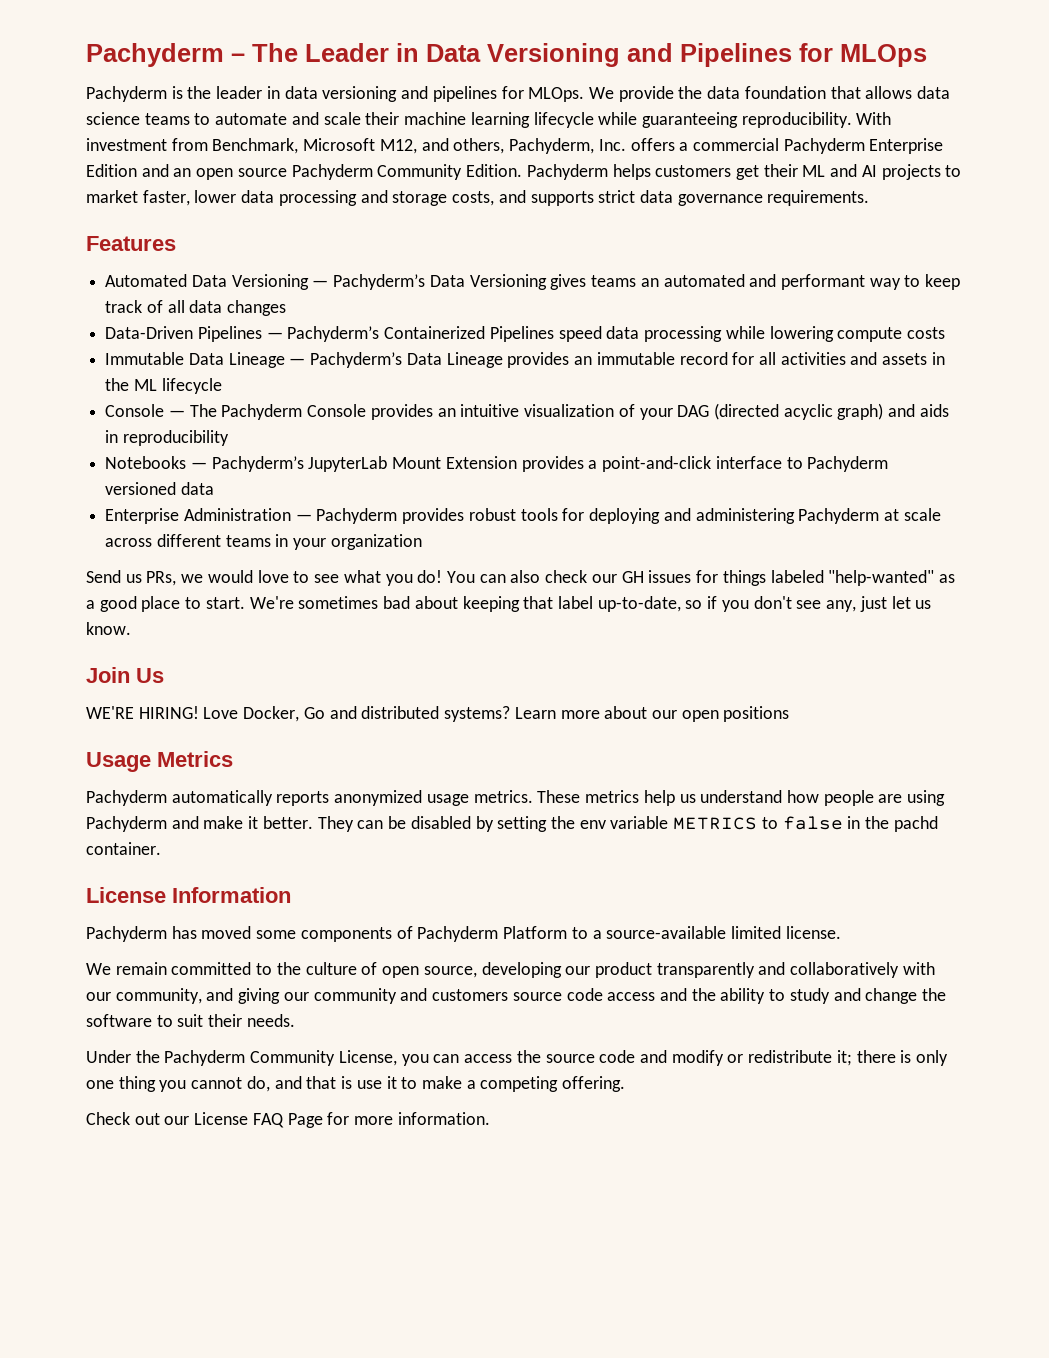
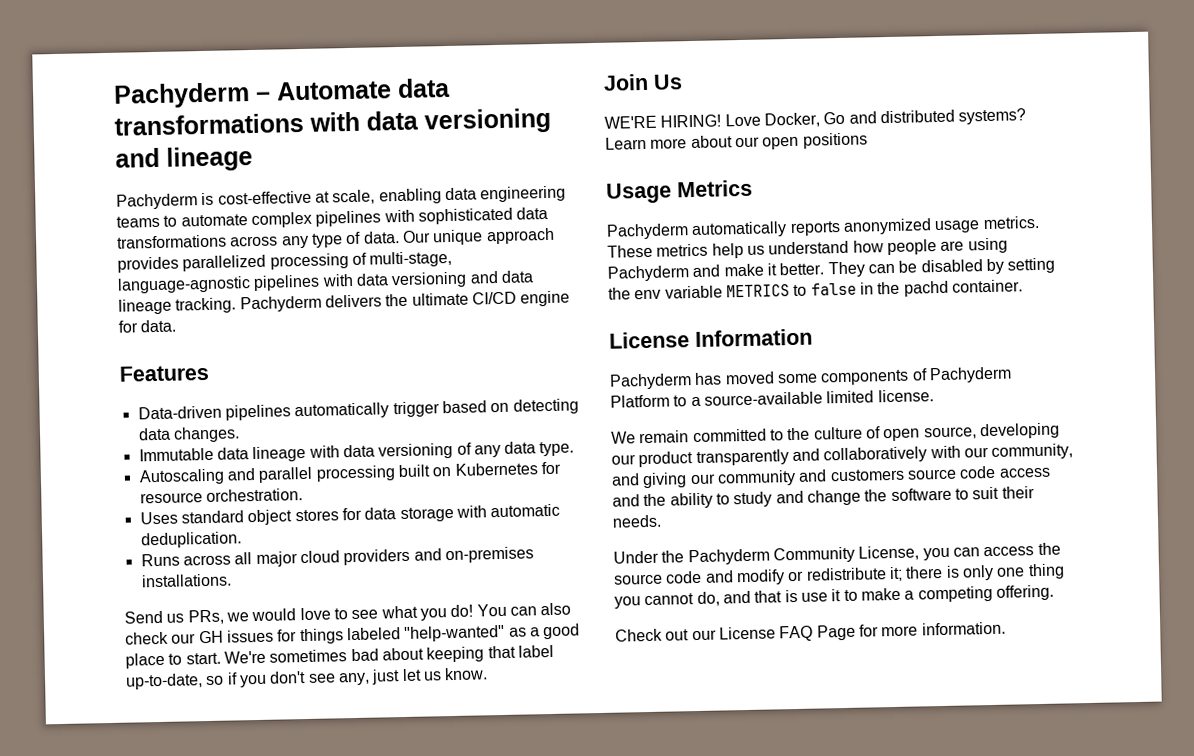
- Pachyderm – The Leader in Data Versioning and Pipelines for MLOps
- Pachyderm is the leader in data versioning and pipelines for MLOps. We provide the data foundation that allows data science teams to automate and scale their machine learning lifecycle while guaranteeing reproducibility. With investment from Benchmark, Microsoft M12, and others, Pachyderm, Inc. offers a commercial Pachyderm Enterprise Edition and an open source Pachyderm Community Edition. Pachyderm helps customers get their ML and AI projects to market faster, lower data processing and storage costs, and supports strict data governance requirements.
+ Pachyderm – Automate data transformations with data versioning and lineage
+ Pachyderm is cost-effective at scale, enabling data engineering teams to automate complex pipelines with sophisticated data transformations across any type of data. Our unique approach provides parallelized processing of multi-stage, language-agnostic pipelines with data versioning and data lineage tracking. Pachyderm delivers the ultimate CI/CD engine for data.
  Features
- Automated Data Versioning — Pachyderm’s Data Versioning gives teams an automated and performant way to keep track of all data changes
- Data-Driven Pipelines — Pachyderm’s Containerized Pipelines speed data processing while lowering compute costs
- Immutable Data Lineage — Pachyderm’s Data Lineage provides an immutable record for all activities and assets in the ML lifecycle
- Console — The Pachyderm Console provides an intuitive visualization of your DAG (directed acyclic graph) and aids in reproducibility
- Notebooks — Pachyderm’s JupyterLab Mount Extension provides a point-and-click interface to Pachyderm versioned data
- Enterprise Administration — Pachyderm provides robust tools for deploying and administering Pachyderm at scale across different teams in your organization
+ Data-driven pipelines automatically trigger based on detecting data changes.
+ Immutable data lineage with data versioning of any data type.
+ Autoscaling and parallel processing built on Kubernetes for resource orchestration.
+ Uses standard object stores for data storage with automatic deduplication.
+ Runs across all major cloud providers and on-premises installations.

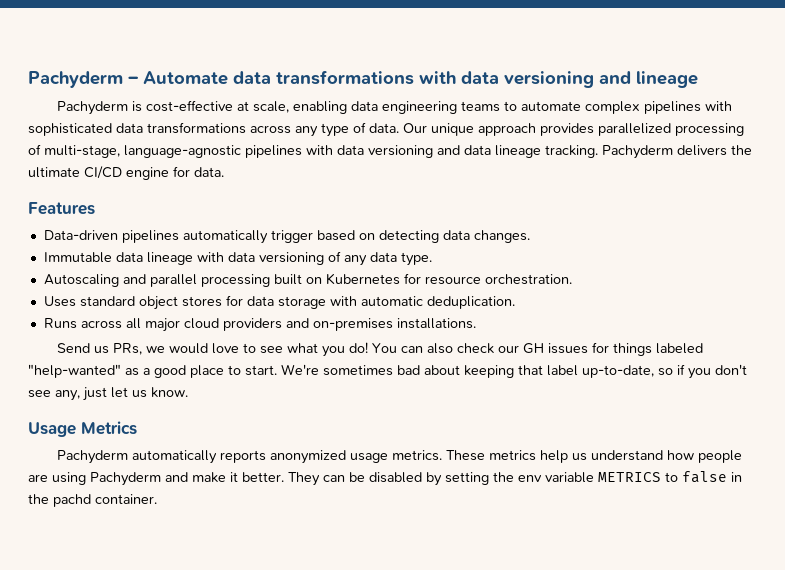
- Join Us
- WE'RE HIRING! Love Docker, Go and distributed systems? Learn more about our open positions
- License Information
- Pachyderm has moved some components of Pachyderm Platform to a source-available limited license.
- We remain committed to the culture of open source, developing our product transparently and collaboratively with our community, and giving our community and customers source code access and the ability to study and change the software to suit their needs.
- Under the Pachyderm Community License, you can access the source code and modify or redistribute it; there is only one thing you cannot do, and that is use it to make a competing offering.
- Check out our License FAQ Page for more information.

